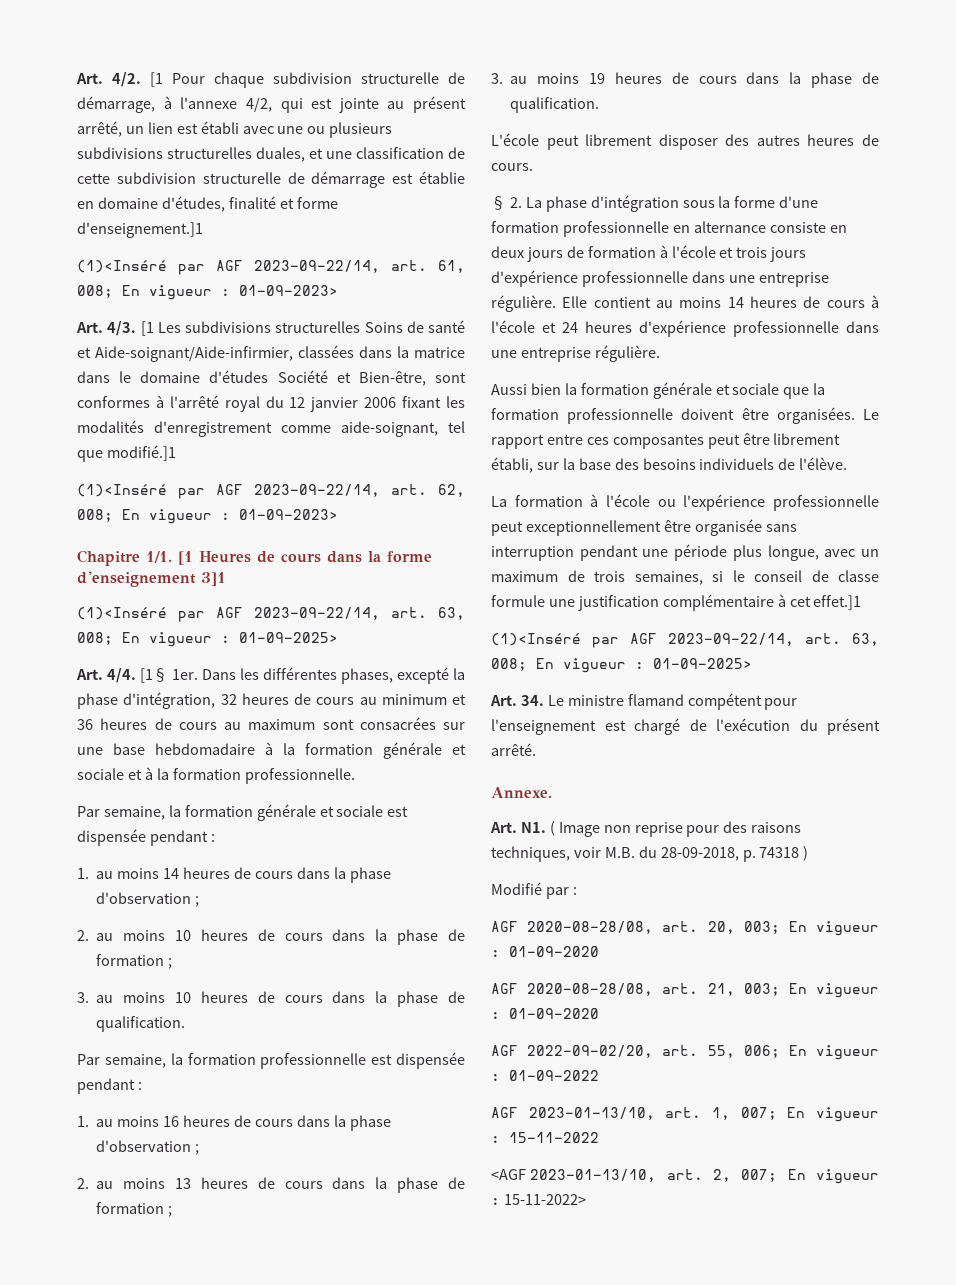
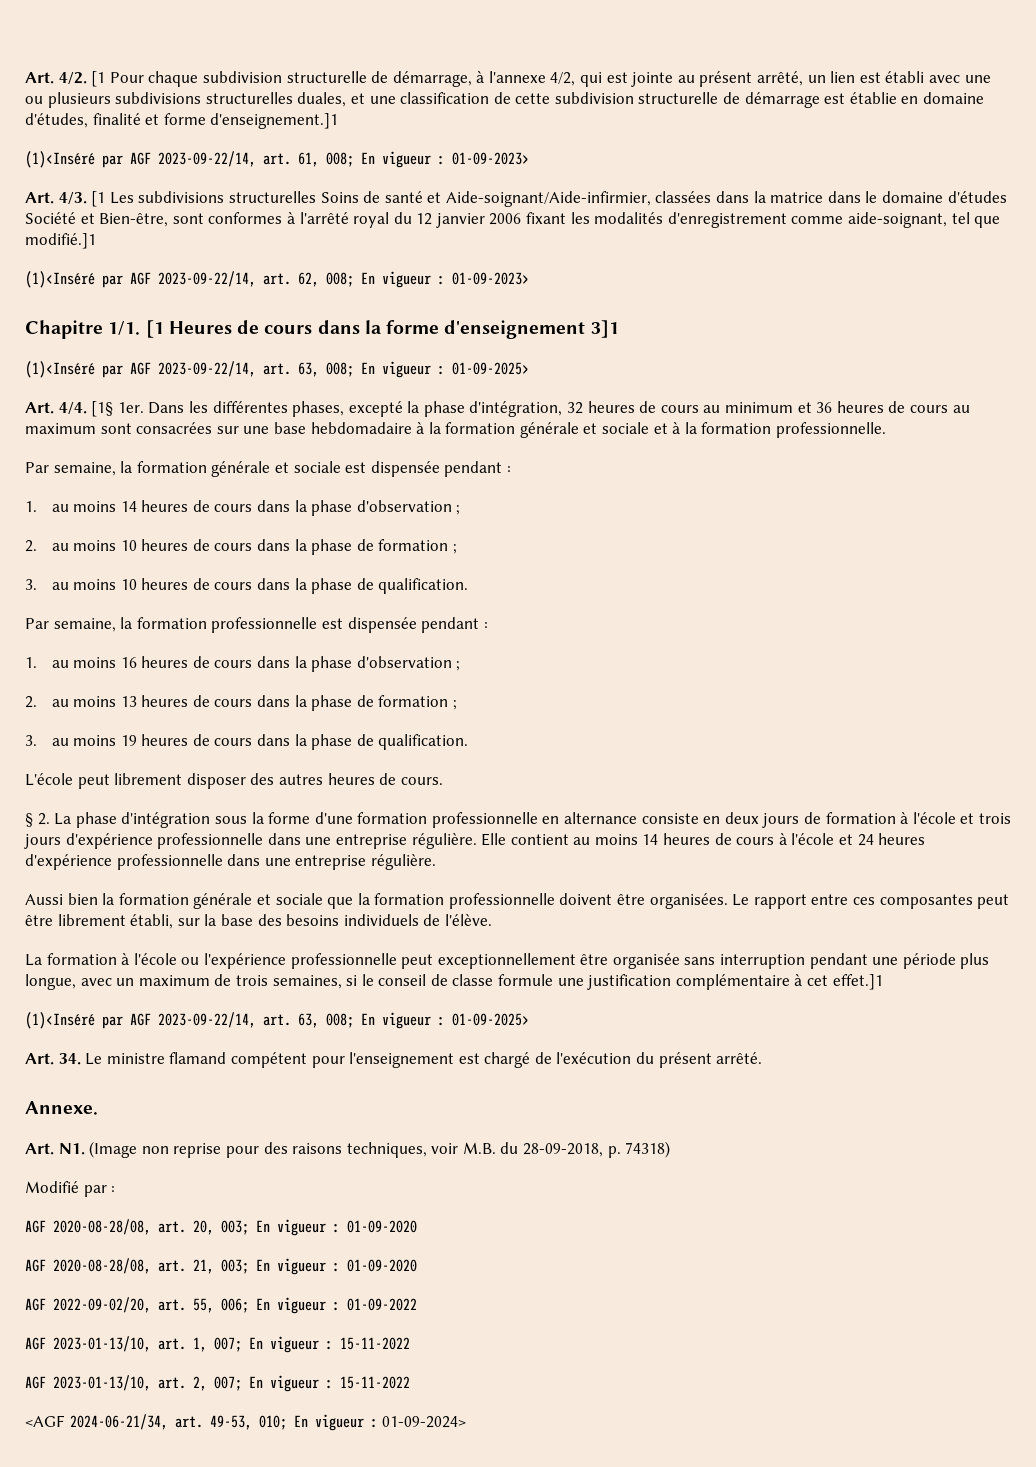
- Art. N1. ( Image non reprise pour des raisons techniques, voir M.B. du 28-09-2018, p. 74318 )
+ Art. N1. (Image non reprise pour des raisons techniques, voir M.B. du 28-09-2018, p. 74318)
- <AGF 2023-01-13/10, art. 2, 007; En vigueur : 15-11-2022>
+ AGF 2023-01-13/10, art. 2, 007; En vigueur : 15-11-2022
+ <AGF 2024-06-21/34, art. 49-53, 010; En vigueur : 01-09-2024>

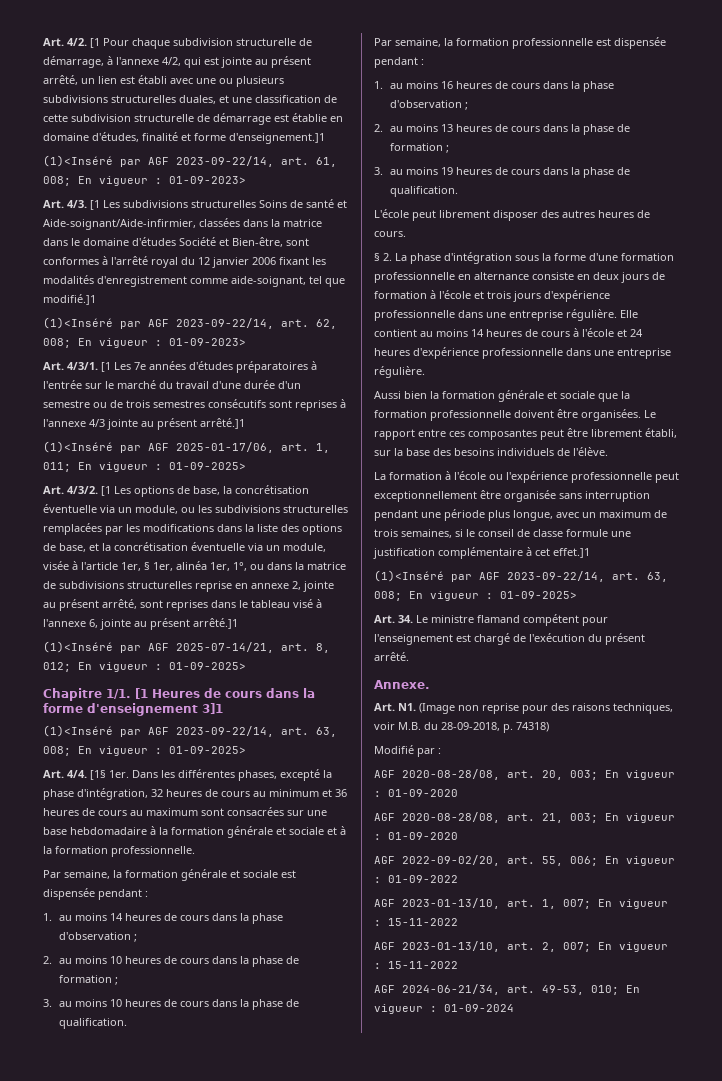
+ Art. 4/3/1. [1 Les 7e années d'études préparatoires à l'entrée sur le marché du travail d'une durée d'un semestre ou de trois semestres consécutifs sont reprises à l'annexe 4/3 jointe au présent arrêté.]1
+ (1)<Inséré par AGF 2025-01-17/06, art. 1, 011; En vigueur : 01-09-2025>
+ Art. 4/3/2. [1 Les options de base, la concrétisation éventuelle via un module, ou les subdivisions structurelles remplacées par les modifications dans la liste des options de base, et la concrétisation éventuelle via un module, visée à l'article 1er, § 1er, alinéa 1er, 1°, ou dans la matrice de subdivisions structurelles reprise en annexe 2, jointe au présent arrêté, sont reprises dans le tableau visé à l'annexe 6, jointe au présent arrêté.]1
+ (1)<Inséré par AGF 2025-07-14/21, art. 8, 012; En vigueur : 01-09-2025>
- <AGF 2024-06-21/34, art. 49-53, 010; En vigueur : 01-09-2024>
+ AGF 2024-06-21/34, art. 49-53, 010; En vigueur : 01-09-2024

